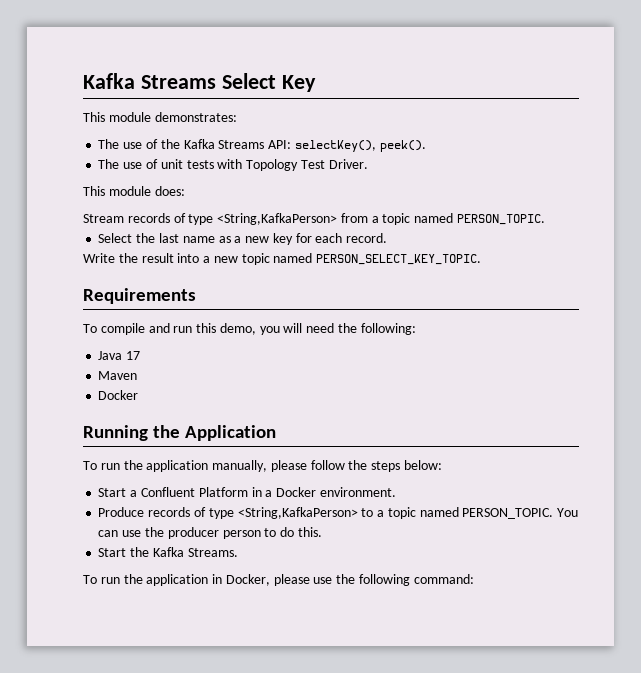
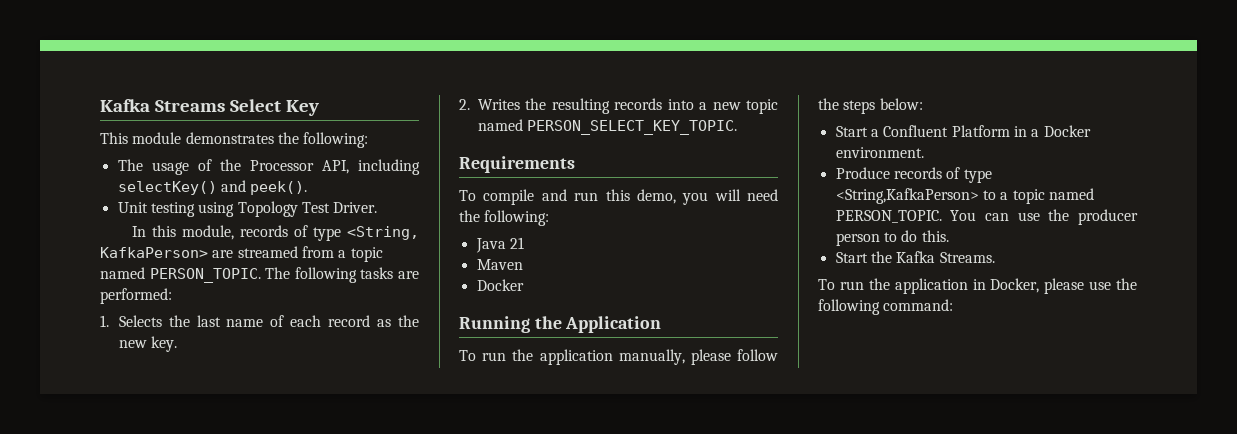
- This module demonstrates:
- The use of the Kafka Streams API: selectKey(), peek().
- The use of unit tests with Topology Test Driver.
- This module does:
- Stream records of type <String,KafkaPerson> from a topic named PERSON_TOPIC.
- Select the last name as a new key for each record.
- Write the result into a new topic named PERSON_SELECT_KEY_TOPIC.
+ This module demonstrates the following:
+ The usage of the Processor API, including selectKey() and peek().
+ Unit testing using Topology Test Driver.
+ In this module, records of type <String, KafkaPerson> are streamed from a topic named PERSON_TOPIC. The following tasks are performed:
+ 1. Selects the last name of each record as the new key.
+ 2. Writes the resulting records into a new topic named PERSON_SELECT_KEY_TOPIC.
- Java 17
+ Java 21

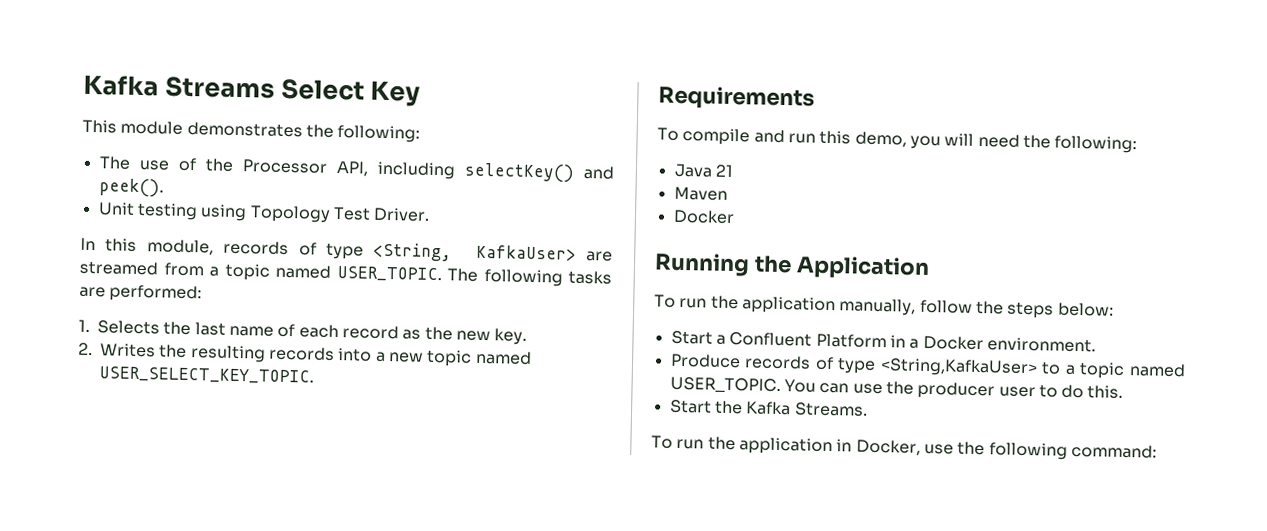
- The usage of the Processor API, including selectKey() and peek().
+ The use of the Processor API, including selectKey() and peek().
- In this module, records of type <String, KafkaPerson> are streamed from a topic named PERSON_TOPIC.
+ In this module, records of type <String, KafkaUser> are streamed from a topic named USER_TOPIC.
- 2. Writes the resulting records into a new topic named PERSON_SELECT_KEY_TOPIC.
+ 2. Writes the resulting records into a new topic named USER_SELECT_KEY_TOPIC.
- To run the application manually, please follow the steps below:
+ To run the application manually, follow the steps below:
- Produce records of type <String,KafkaPerson> to a topic named PERSON_TOPIC.
+ Produce records of type <String,KafkaUser> to a topic named USER_TOPIC.
- You can use the producer person to do this.
+ You can use the producer user to do this.
- To run the application in Docker, please use the following command:
+ To run the application in Docker, use the following command:

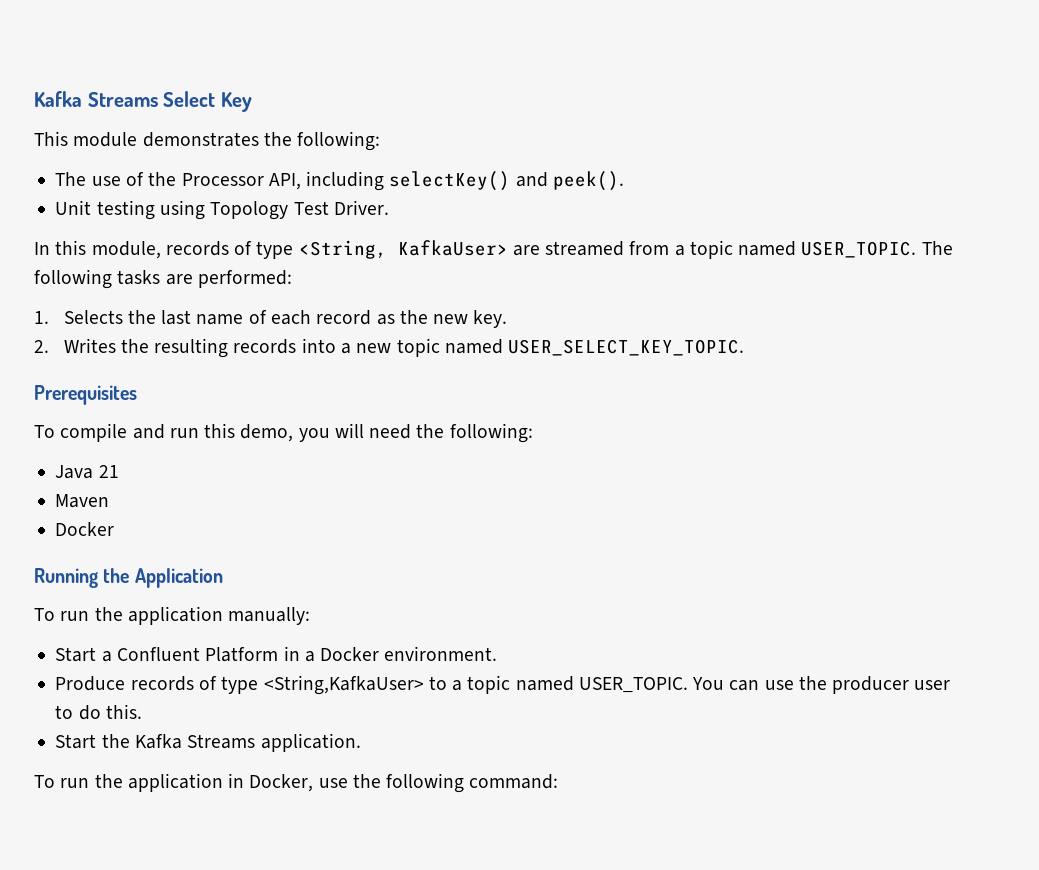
- Requirements
+ Prerequisites
- To run the application manually, follow the steps below:
+ To run the application manually:
- Start the Kafka Streams.
+ Start the Kafka Streams application.

